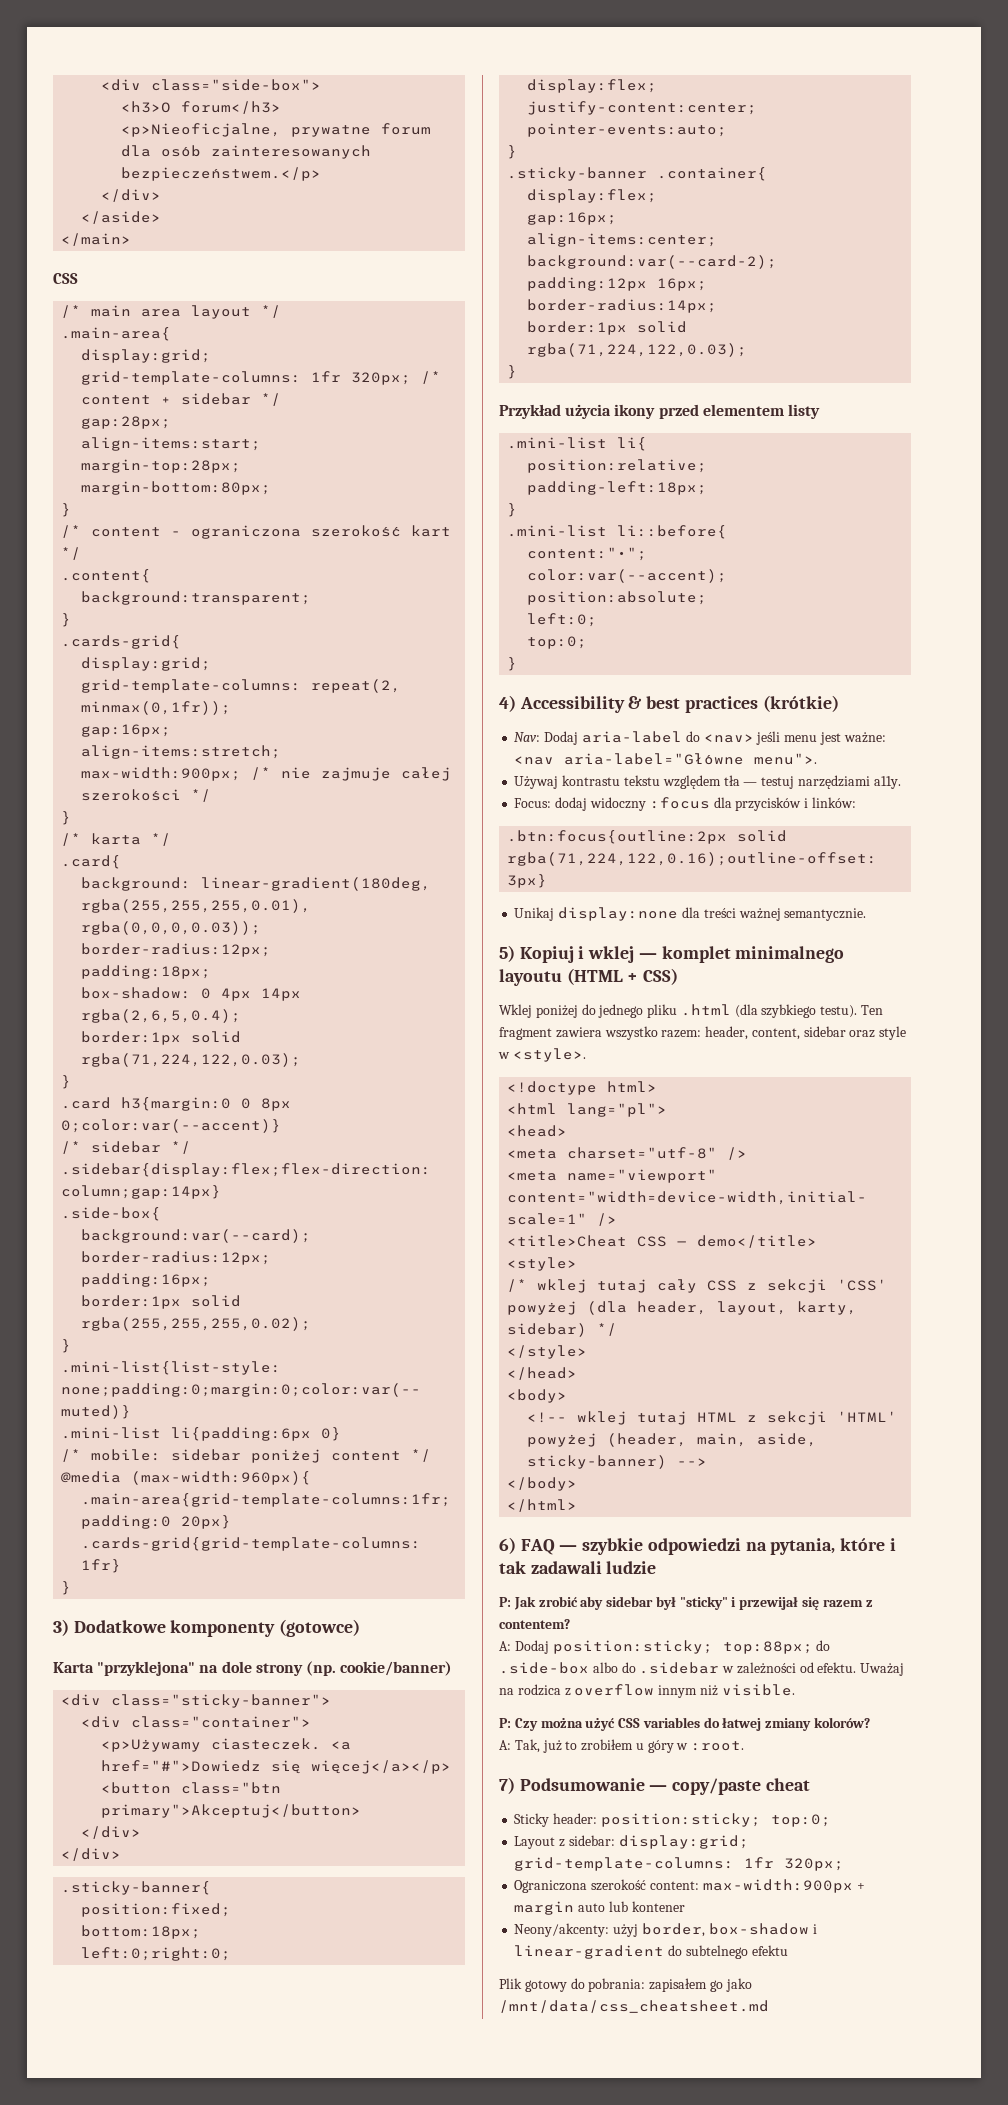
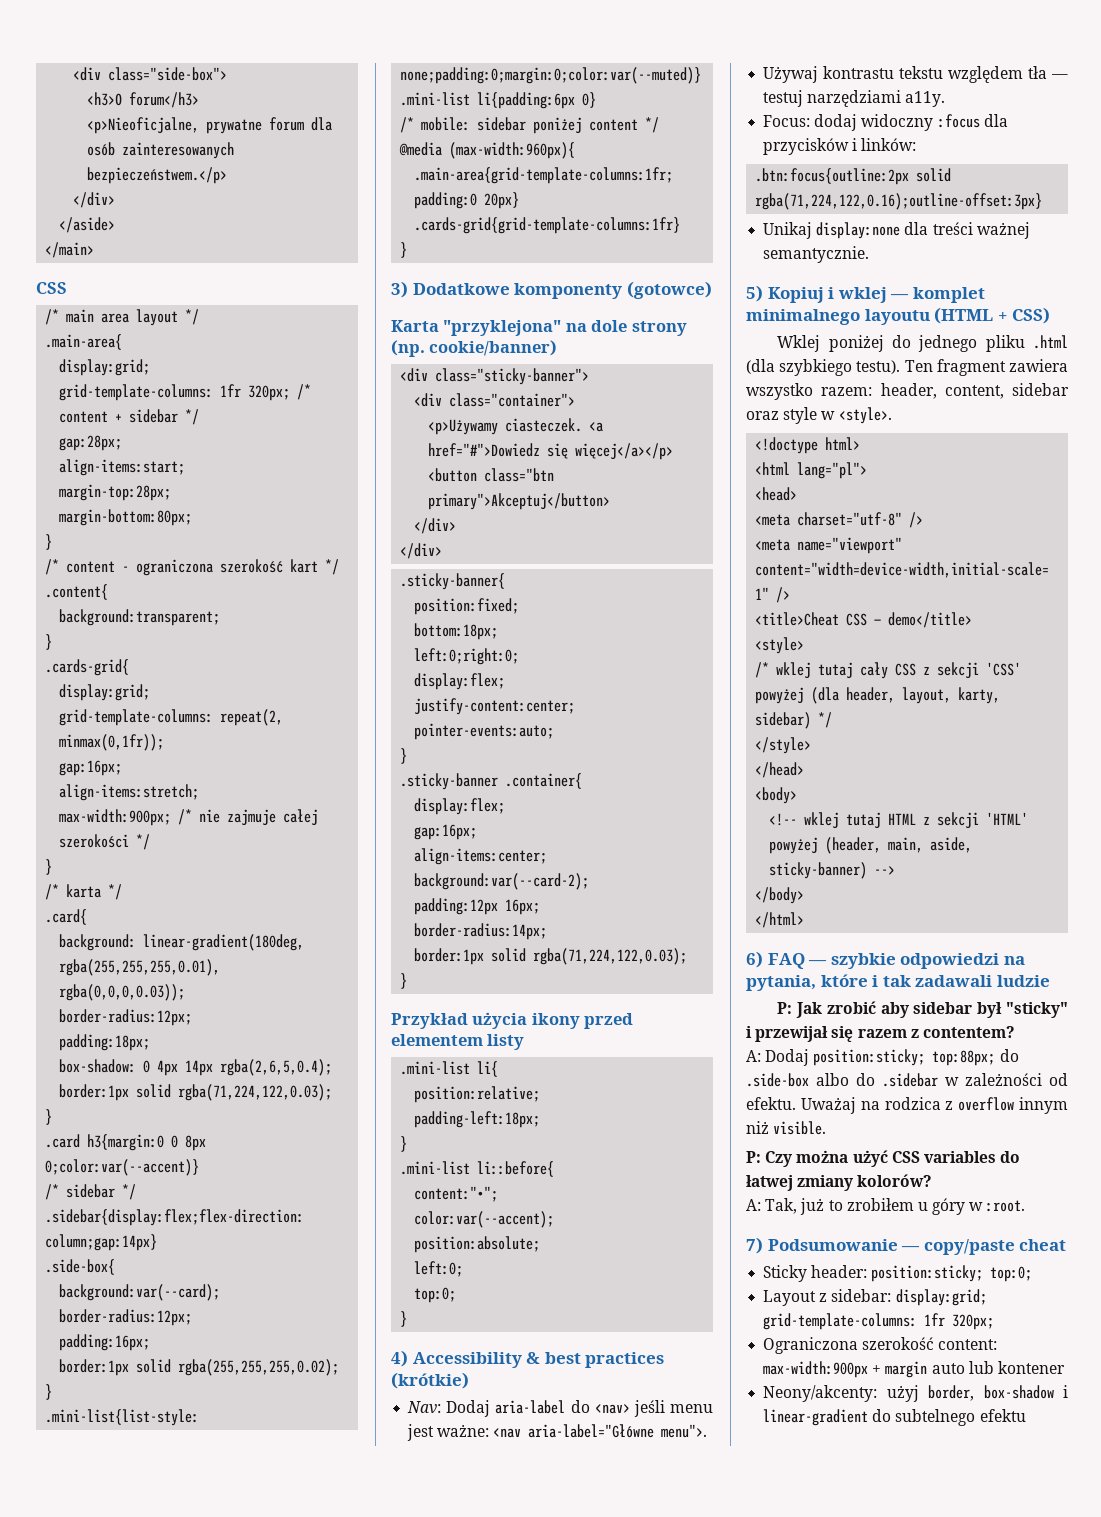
- Plik gotowy do pobrania: zapisałem go jako /mnt/data/css_cheatsheet.md

